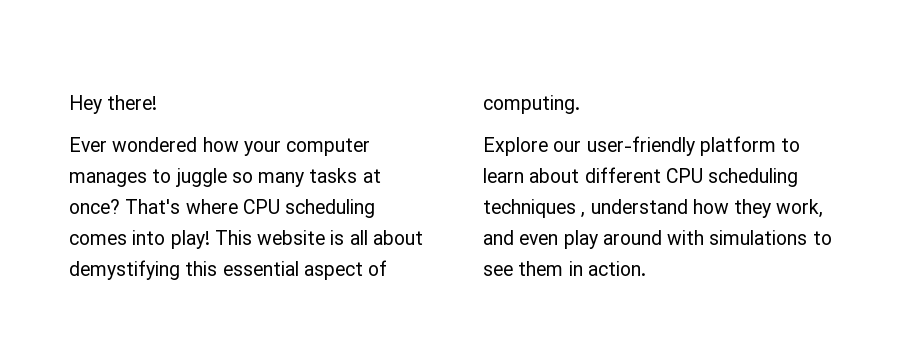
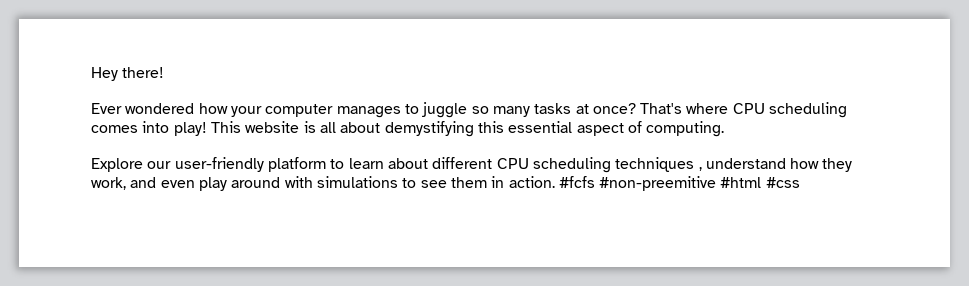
+ #fcfs #non-preemitive #html #css

